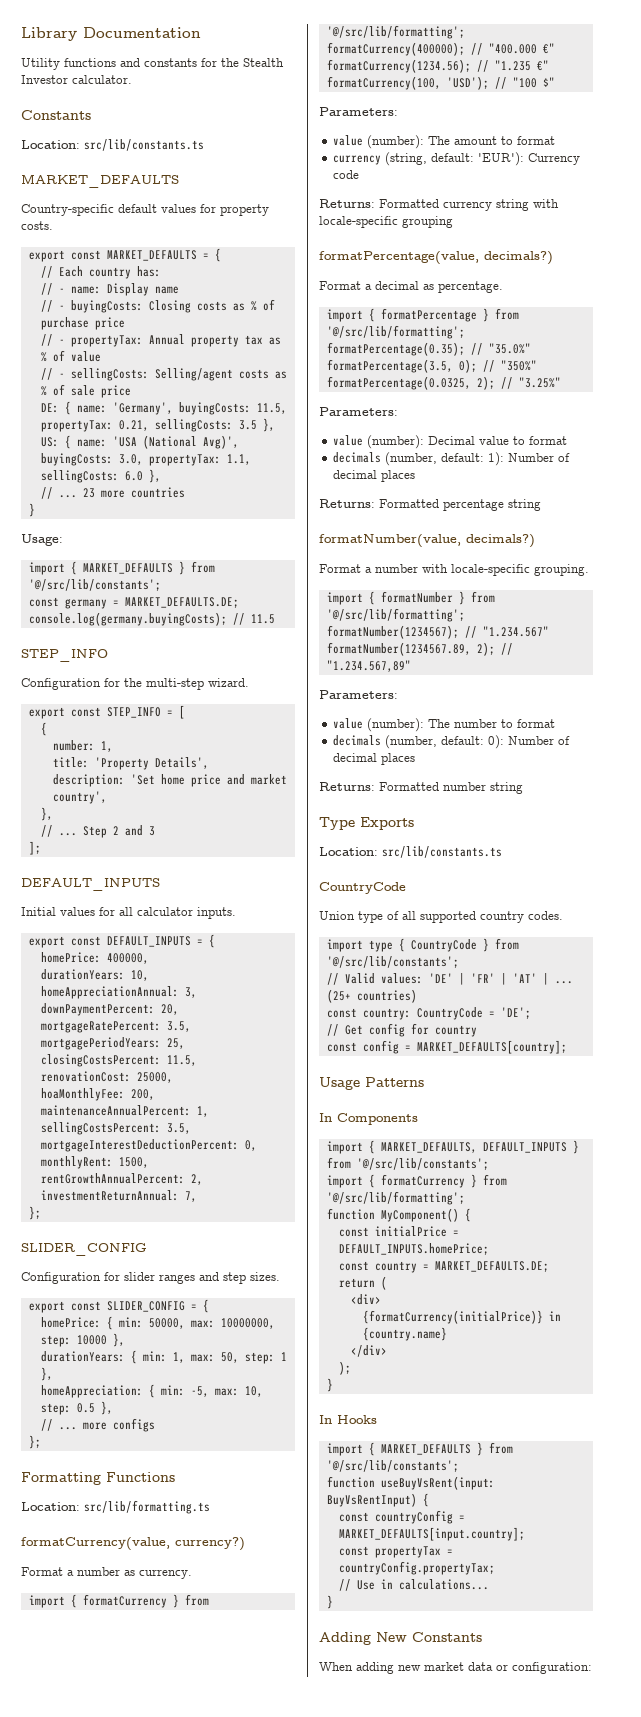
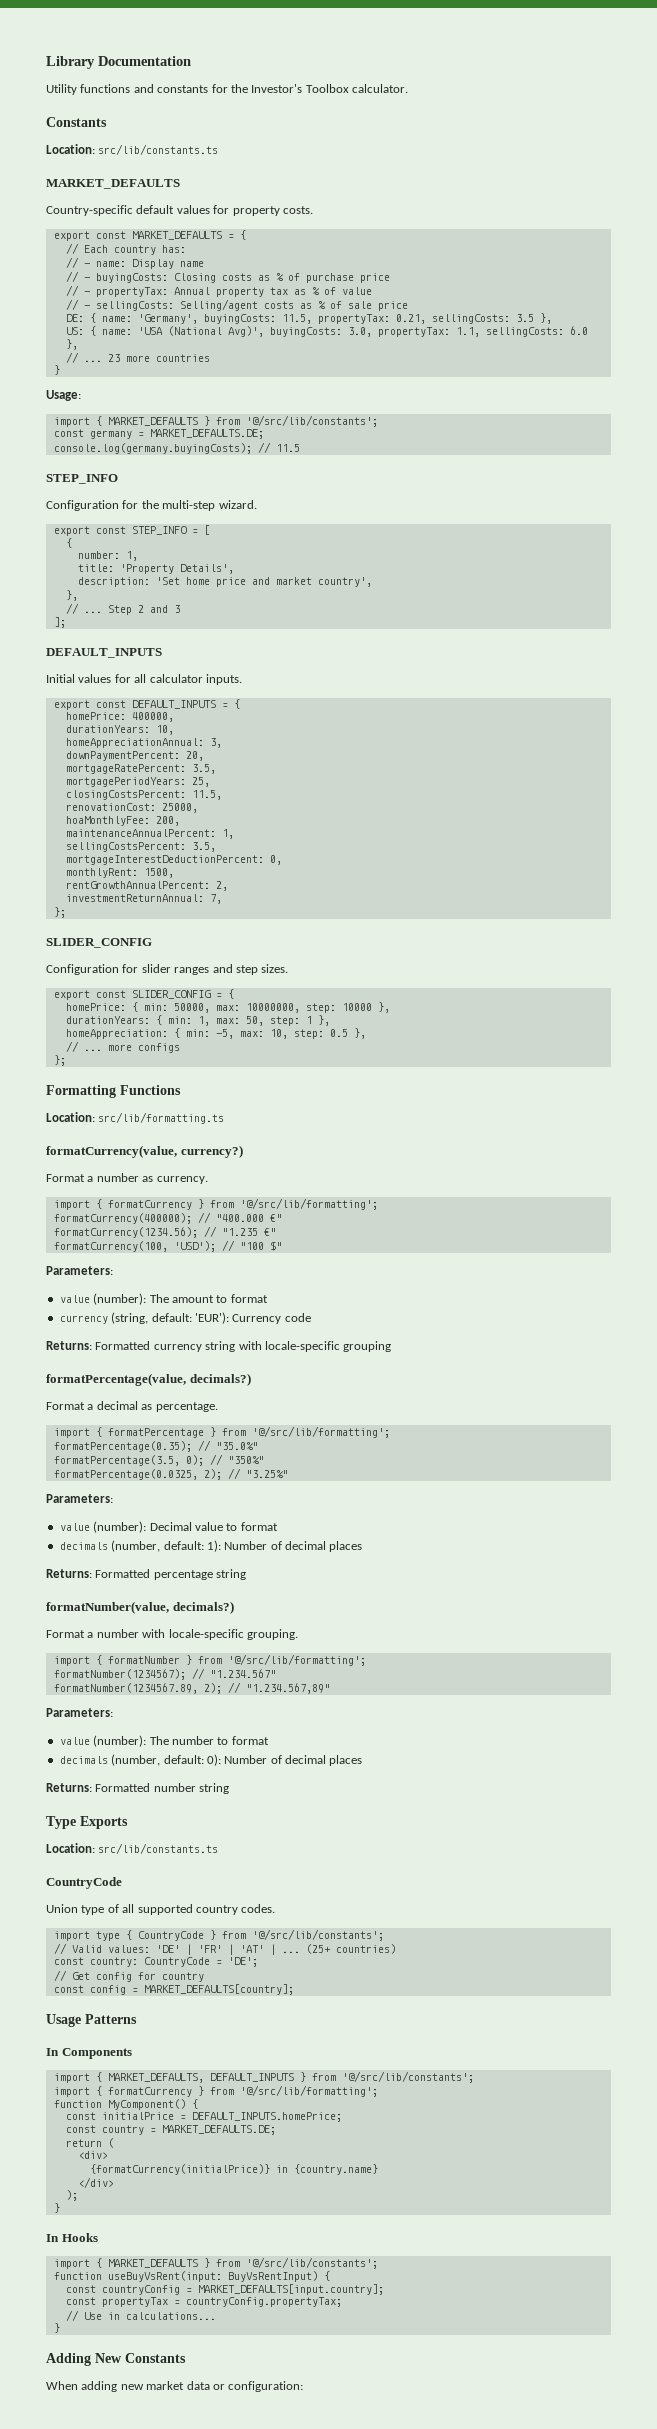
- Utility functions and constants for the Stealth Investor calculator.
+ Utility functions and constants for the Investor's Toolbox calculator.

